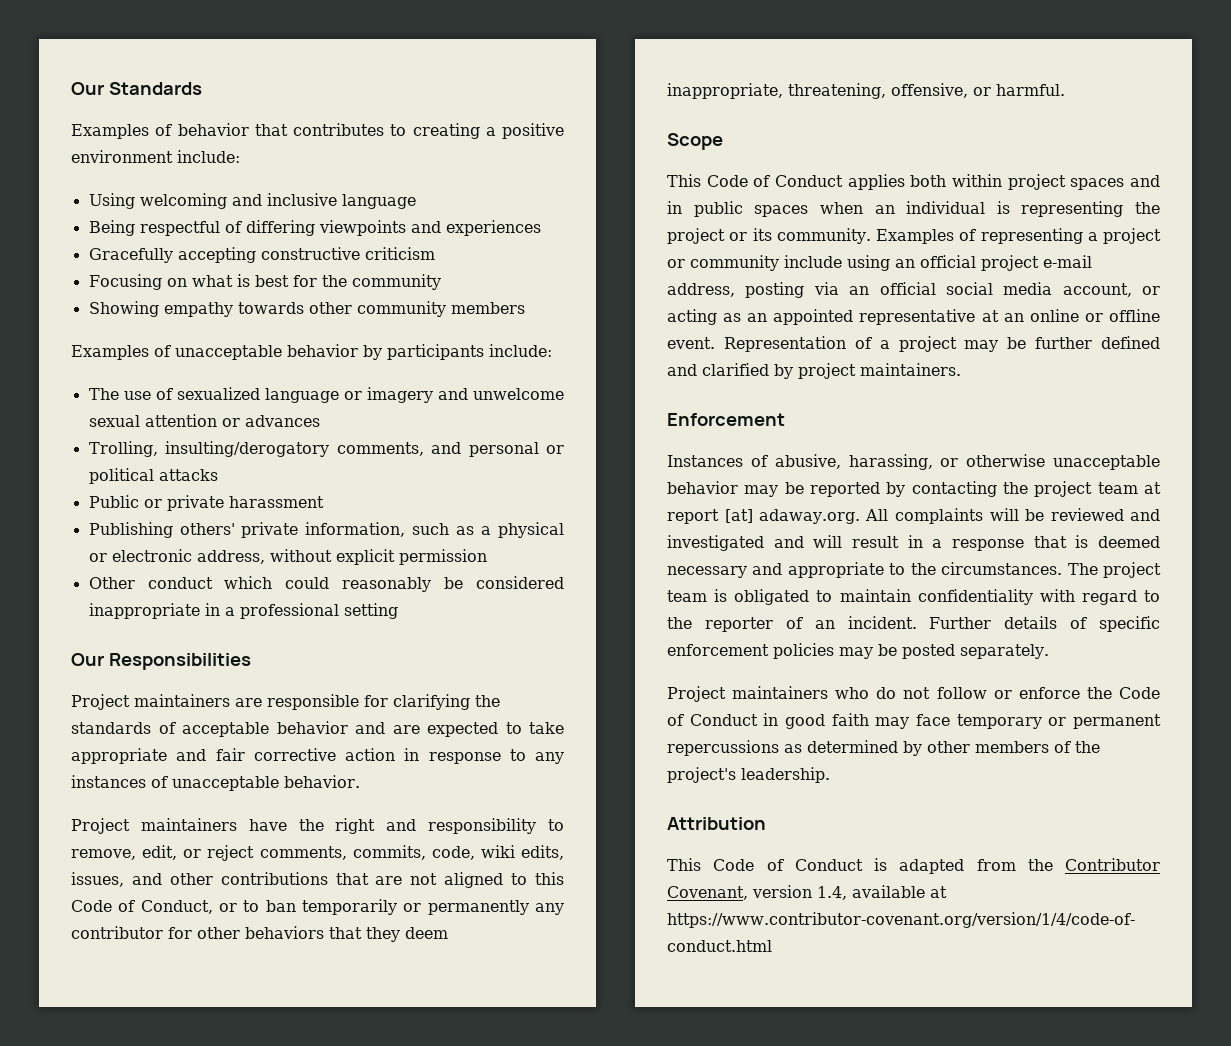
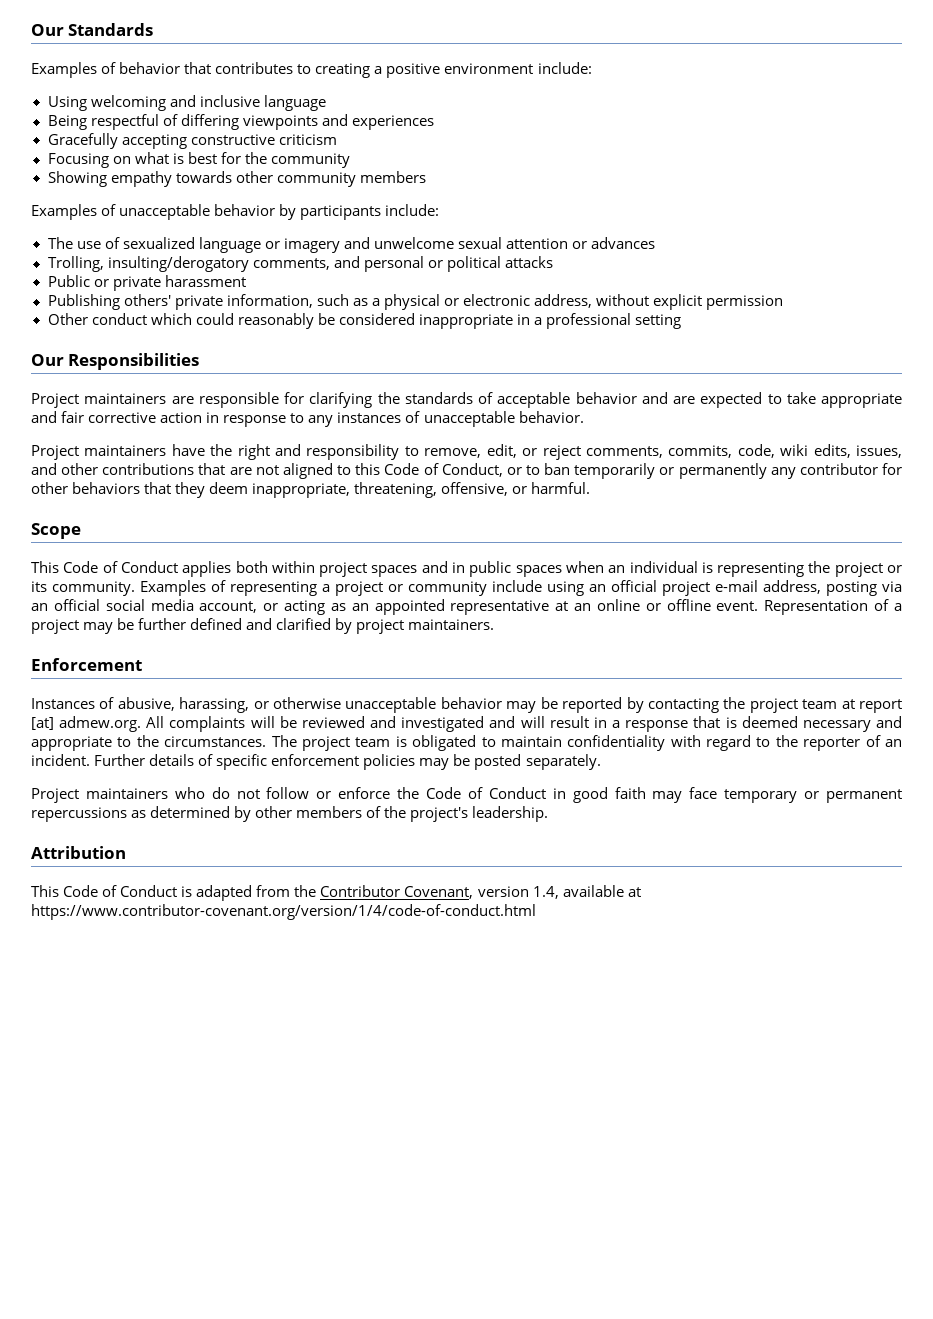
- Instances of abusive, harassing, or otherwise unacceptable behavior may be reported by contacting the project team at report [at] adaway.org. All complaints will be reviewed and investigated and will result in a response that is deemed necessary and appropriate to the circumstances.
+ Instances of abusive, harassing, or otherwise unacceptable behavior may be reported by contacting the project team at report [at] admew.org. All complaints will be reviewed and investigated and will result in a response that is deemed necessary and appropriate to the circumstances.

